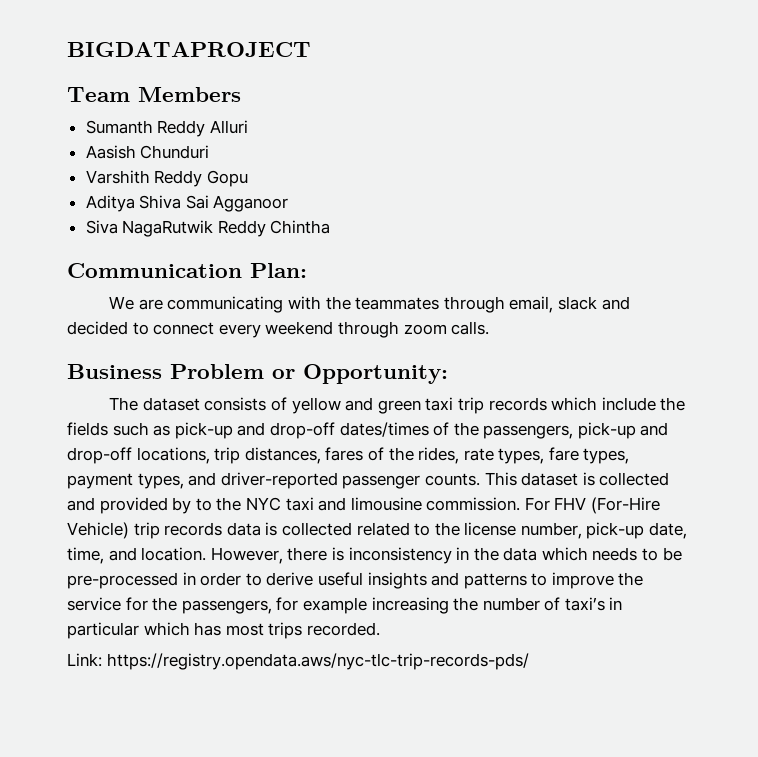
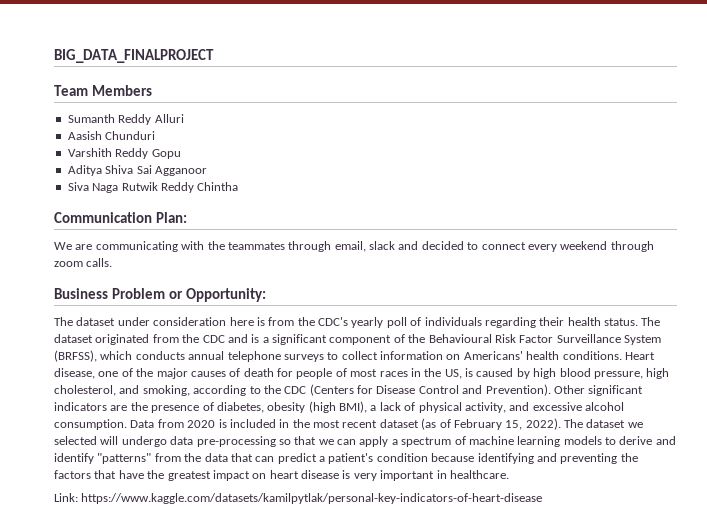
- BIGDATAPROJECT
+ BIG_DATA_FINALPROJECT
- Siva NagaRutwik Reddy Chintha
+ Siva Naga Rutwik Reddy Chintha
- The dataset consists of yellow and green taxi trip records which include the fields such as pick-up and drop-off dates/times of the passengers, pick-up and drop-off locations, trip distances, fares of the rides, rate types, fare types, payment types, and driver-reported passenger counts. This dataset is collected and provided by to the NYC taxi and limousine commission. For FHV (For-Hire Vehicle) trip records data is collected related to the license number, pick-up date, time, and location. However, there is inconsistency in the data which needs to be pre-processed in order to derive useful insights and patterns to improve the service for the passengers, for example increasing the number of taxi’s in particular which has most trips recorded.
+ The dataset under consideration here is from the CDC's yearly poll of individuals regarding their health status. The dataset originated from the CDC and is a significant component of the Behavioural Risk Factor Surveillance System (BRFSS), which conducts annual telephone surveys to collect information on Americans' health conditions. Heart disease, one of the major causes of death for people of most races in the US, is caused by high blood pressure, high cholesterol, and smoking, according to the CDC (Centers for Disease Control and Prevention). Other significant indicators are the presence of diabetes, obesity (high BMI), a lack of physical activity, and excessive alcohol consumption. Data from 2020 is included in the most recent dataset (as of February 15, 2022). The dataset we selected will undergo data pre-processing so that we can apply a spectrum of machine learning models to derive and identify "patterns" from the data that can predict a patient's condition because identifying and preventing the factors that have the greatest impact on heart disease is very important in healthcare.
- Link: https://registry.opendata.aws/nyc-tlc-trip-records-pds/
+ Link: https://www.kaggle.com/datasets/kamilpytlak/personal-key-indicators-of-heart-disease

